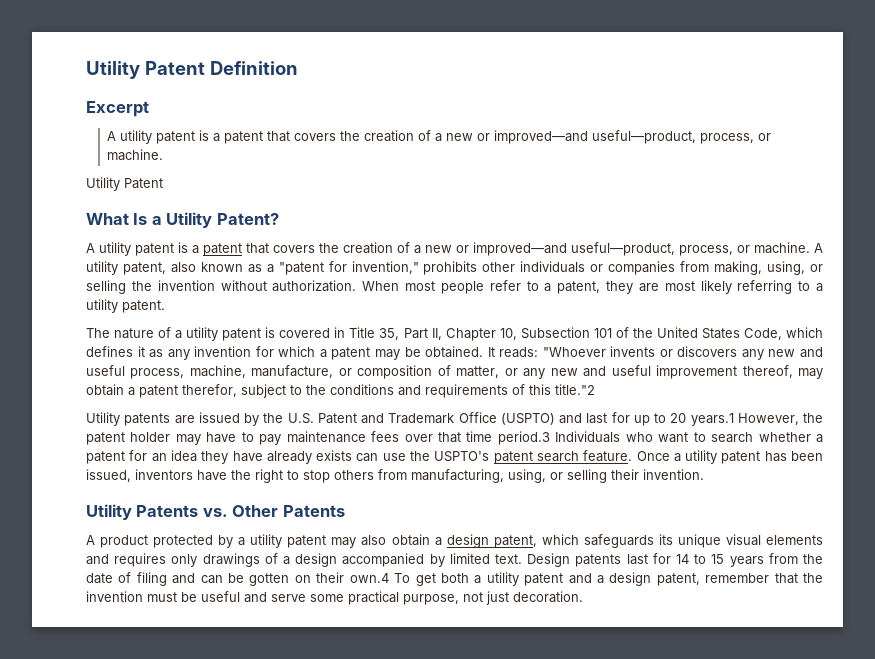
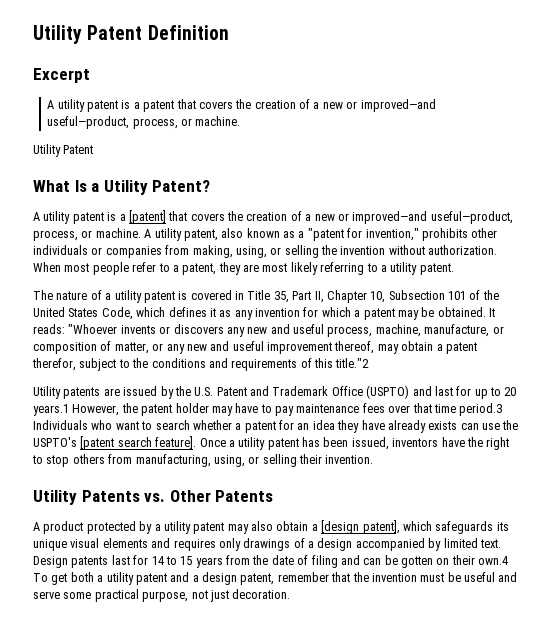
  What Is a Utility Patent?
- A utility patent is a patent that covers the creation of a new or improved—and useful—product, process, or machine.
+ A utility patent is a [patent] that covers the creation of a new or improved—and useful—product, process, or machine.
- Utility patents are issued by the U.S. Patent and Trademark Office (USPTO) and last for up to 20 years.1 However, the patent holder may have to pay maintenance fees over that time period.3 Individuals who want to search whether a patent for an idea they have already exists can use the USPTO's patent search feature.
+ Utility patents are issued by the U.S. Patent and Trademark Office (USPTO) and last for up to 20 years.1 However, the patent holder may have to pay maintenance fees over that time period.3 Individuals who want to search whether a patent for an idea they have already exists can use the USPTO's [patent search feature].
- A product protected by a utility patent may also obtain a design patent, which safeguards its unique visual elements and requires only drawings of a design accompanied by limited text.
+ A product protected by a utility patent may also obtain a [design patent], which safeguards its unique visual elements and requires only drawings of a design accompanied by limited text.

